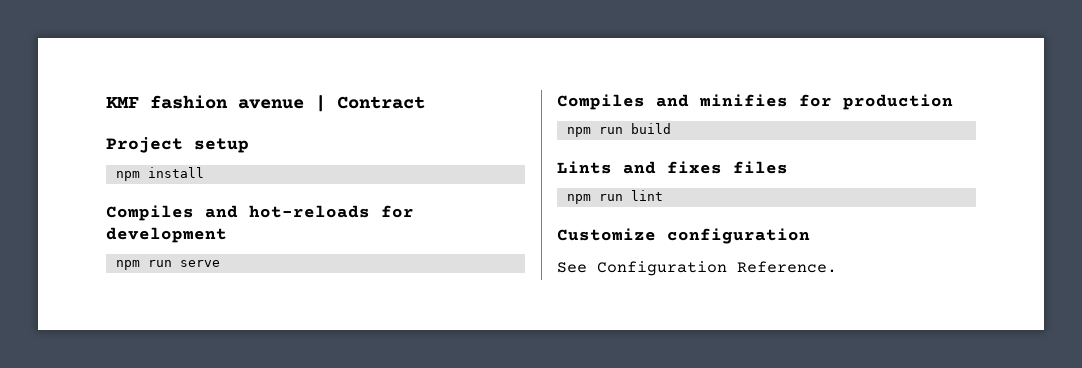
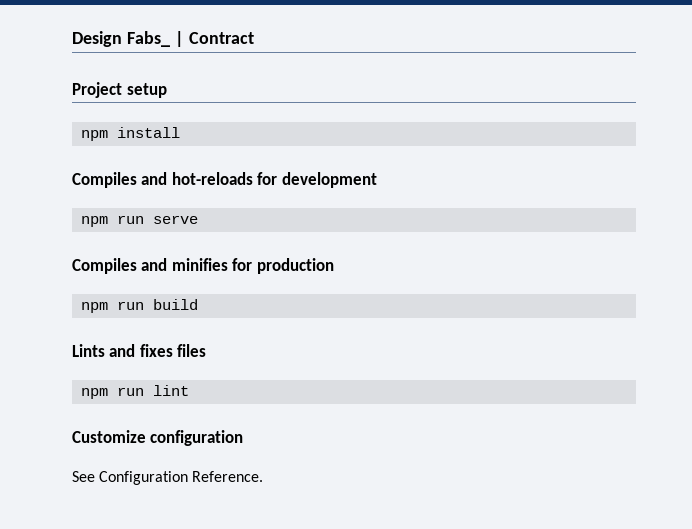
- KMF fashion avenue | Contract
+ Design Fabs_ | Contract

